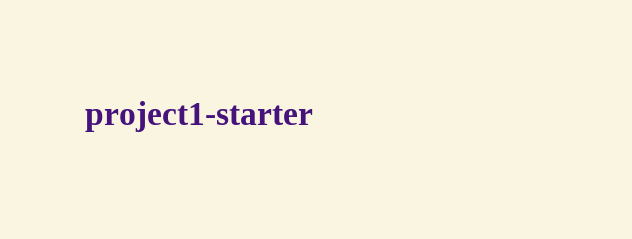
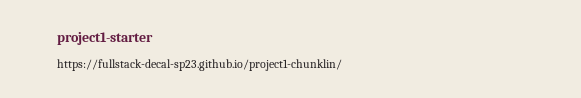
+ https://fullstack-decal-sp23.github.io/project1-chunklin/

